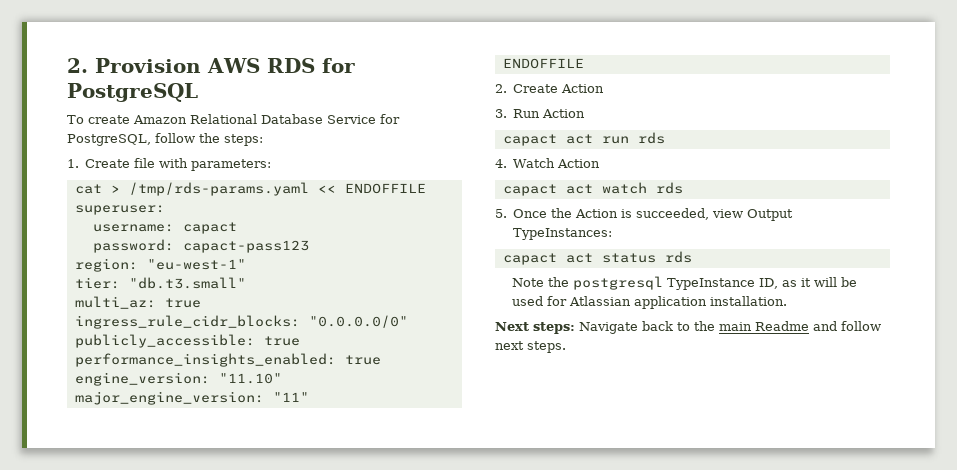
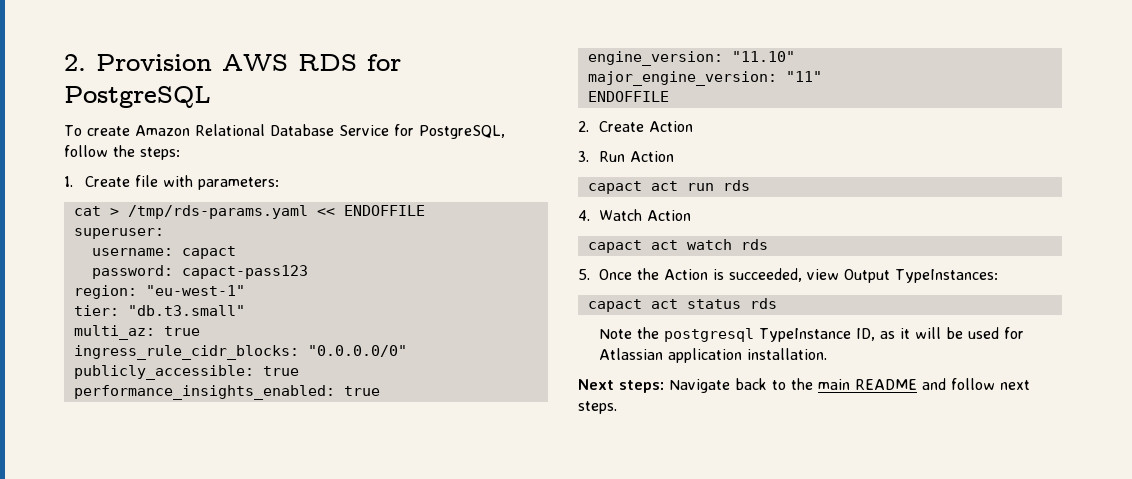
- Next steps: Navigate back to the main Readme and follow next steps.
+ Next steps: Navigate back to the main README and follow next steps.

